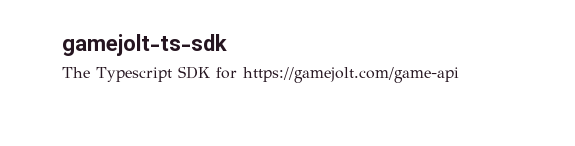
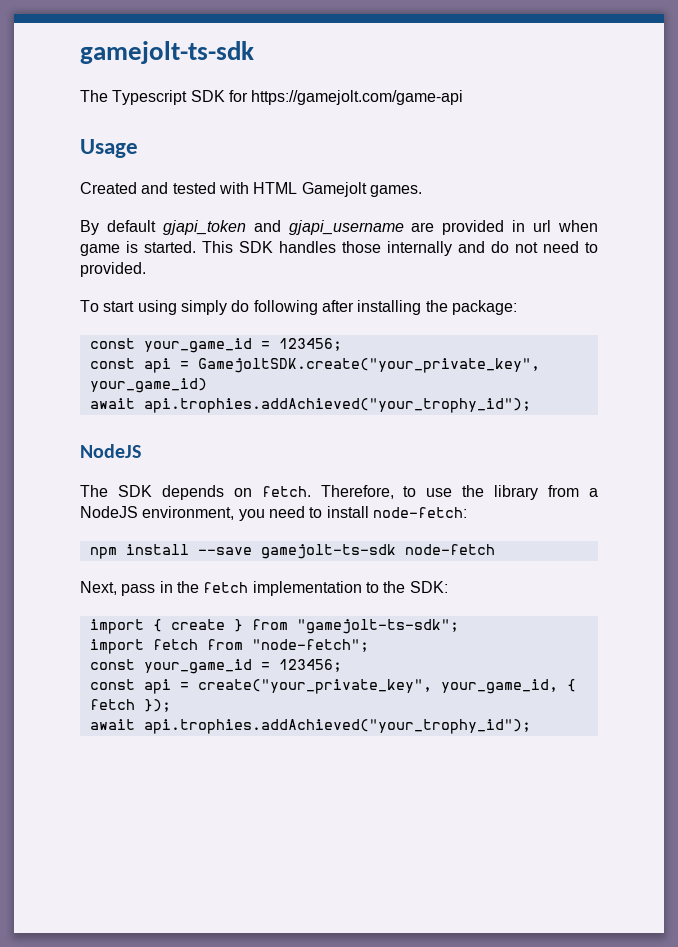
+ Usage
+ Created and tested with HTML Gamejolt games.
+ By default gjapi_token and gjapi_username are provided in url when game is started. This SDK handles those internally and do not need to provided.
+ To start using simply do following after installing the package:
+ const your_game_id = 123456;
+ const api = GamejoltSDK.create("your_private_key", your_game_id)
+ await api.trophies.addAchieved("your_trophy_id");
+ NodeJS
+ The SDK depends on fetch. Therefore, to use the library from a NodeJS environment, you need to install node-fetch:
+ npm install --save gamejolt-ts-sdk node-fetch
+ Next, pass in the fetch implementation to the SDK:
+ import { create } from "gamejolt-ts-sdk";
+ import fetch from "node-fetch";
+ const your_game_id = 123456;
+ const api = create("your_private_key", your_game_id, { fetch });
+ await api.trophies.addAchieved("your_trophy_id");

